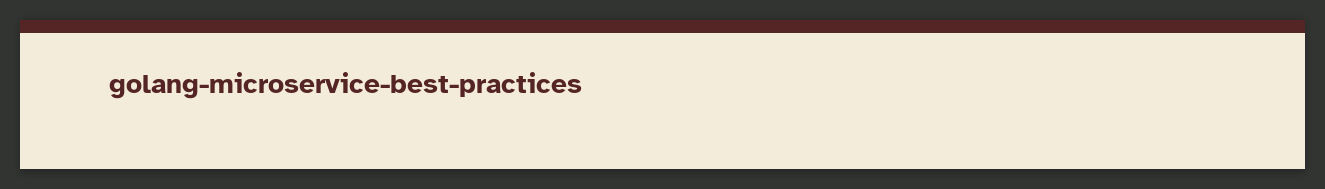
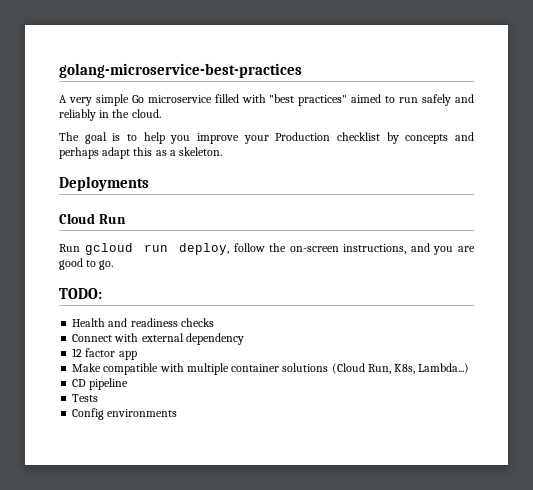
+ A very simple Go microservice filled with "best practices" aimed to run safely and reliably in the cloud.
+ The goal is to help you improve your Production checklist by concepts and perhaps adapt this as a skeleton.
+ Deployments
+ Cloud Run
+ Run gcloud run deploy, follow the on-screen instructions, and you are good to go.
+ TODO:
+ Health and readiness checks
+ Connect with external dependency
+ 12 factor app
+ Make compatible with multiple container solutions (Cloud Run, K8s, Lambda...)
+ CD pipeline
+ Tests
+ Config environments

